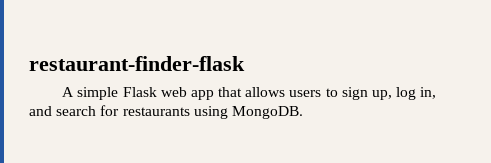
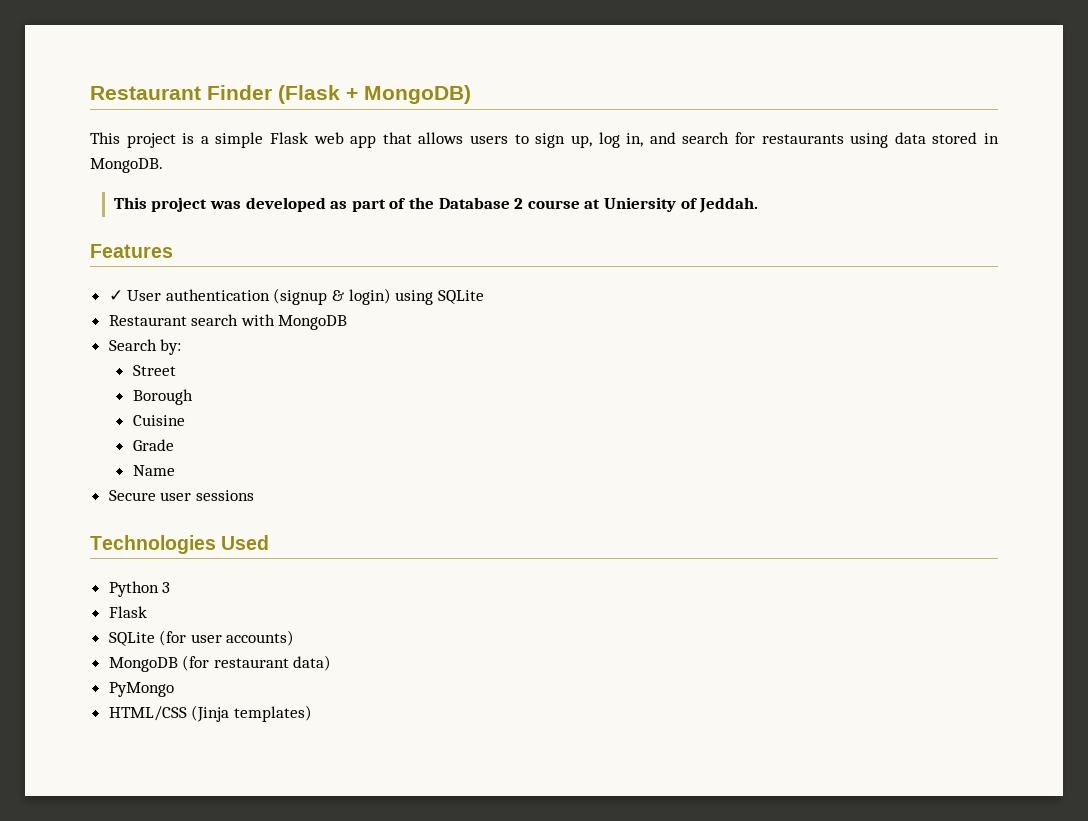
- restaurant-finder-flask
- A simple Flask web app that allows users to sign up, log in, and search for restaurants using MongoDB.
+ Restaurant Finder (Flask + MongoDB)
+ This project is a simple Flask web app that allows users to sign up, log in, and search for restaurants using data stored in MongoDB.
+ This project was developed as part of the Database 2 course at Uniersity of Jeddah.
+ Features
+ ✓ User authentication (signup & login) using SQLite
+ Restaurant search with MongoDB
+ Search by:
+ Street
+ Borough
+ Cuisine
+ Grade
+ Name
+ Secure user sessions
+ Technologies Used
+ Python 3
+ Flask
+ SQLite (for user accounts)
+ MongoDB (for restaurant data)
+ PyMongo
+ HTML/CSS (Jinja templates)

